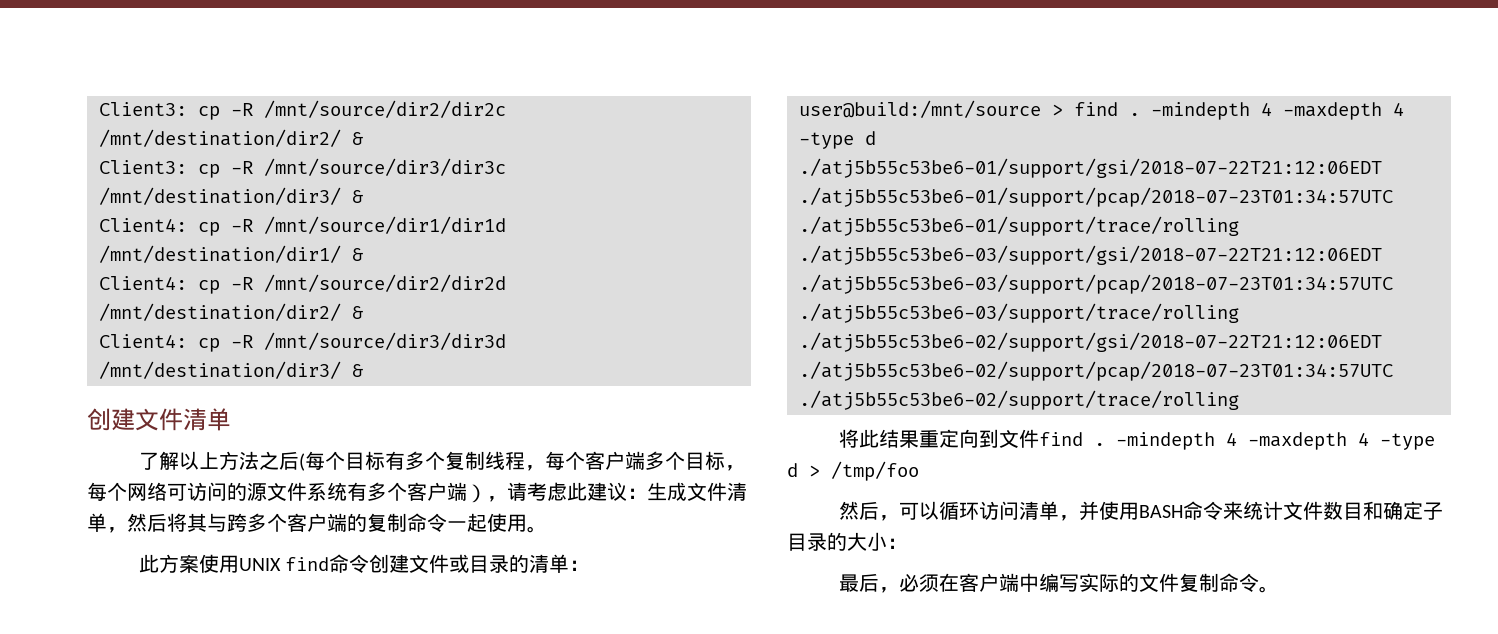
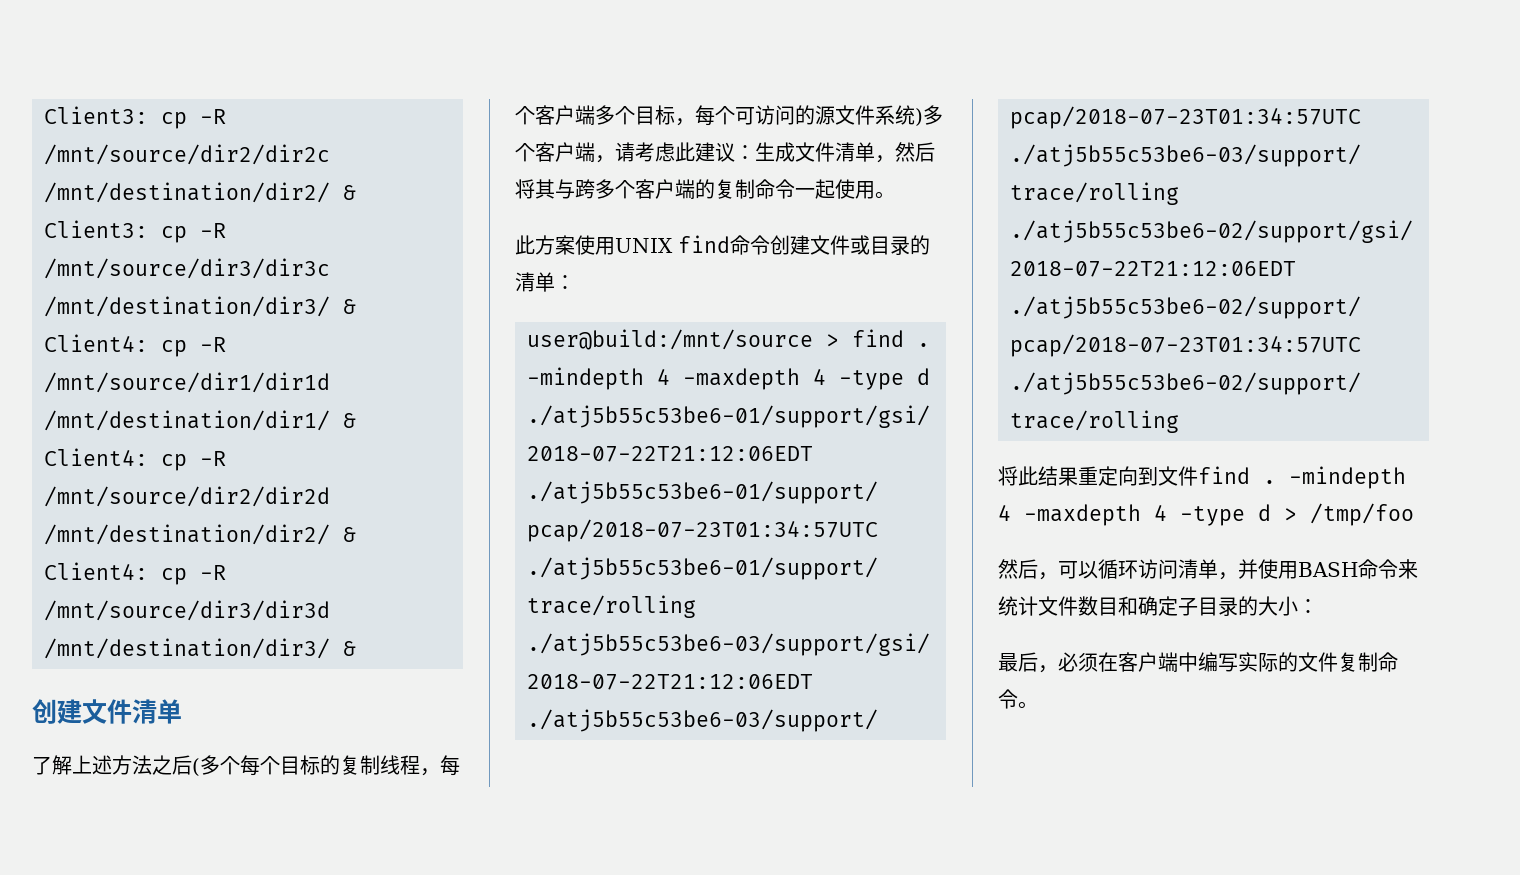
- 了解以上方法之后(每个目标有多个复制线程，每个客户端多个目标，每个网络可访问的源文件系统有多个客户端），请考虑此建议：生成文件清单，然后将其与跨多个客户端的复制命令一起使用。
+ 了解上述方法之后(多个每个目标的复制线程，每个客户端多个目标，每个可访问的源文件系统)多个客户端，请考虑此建议：生成文件清单，然后将其与跨多个客户端的复制命令一起使用。

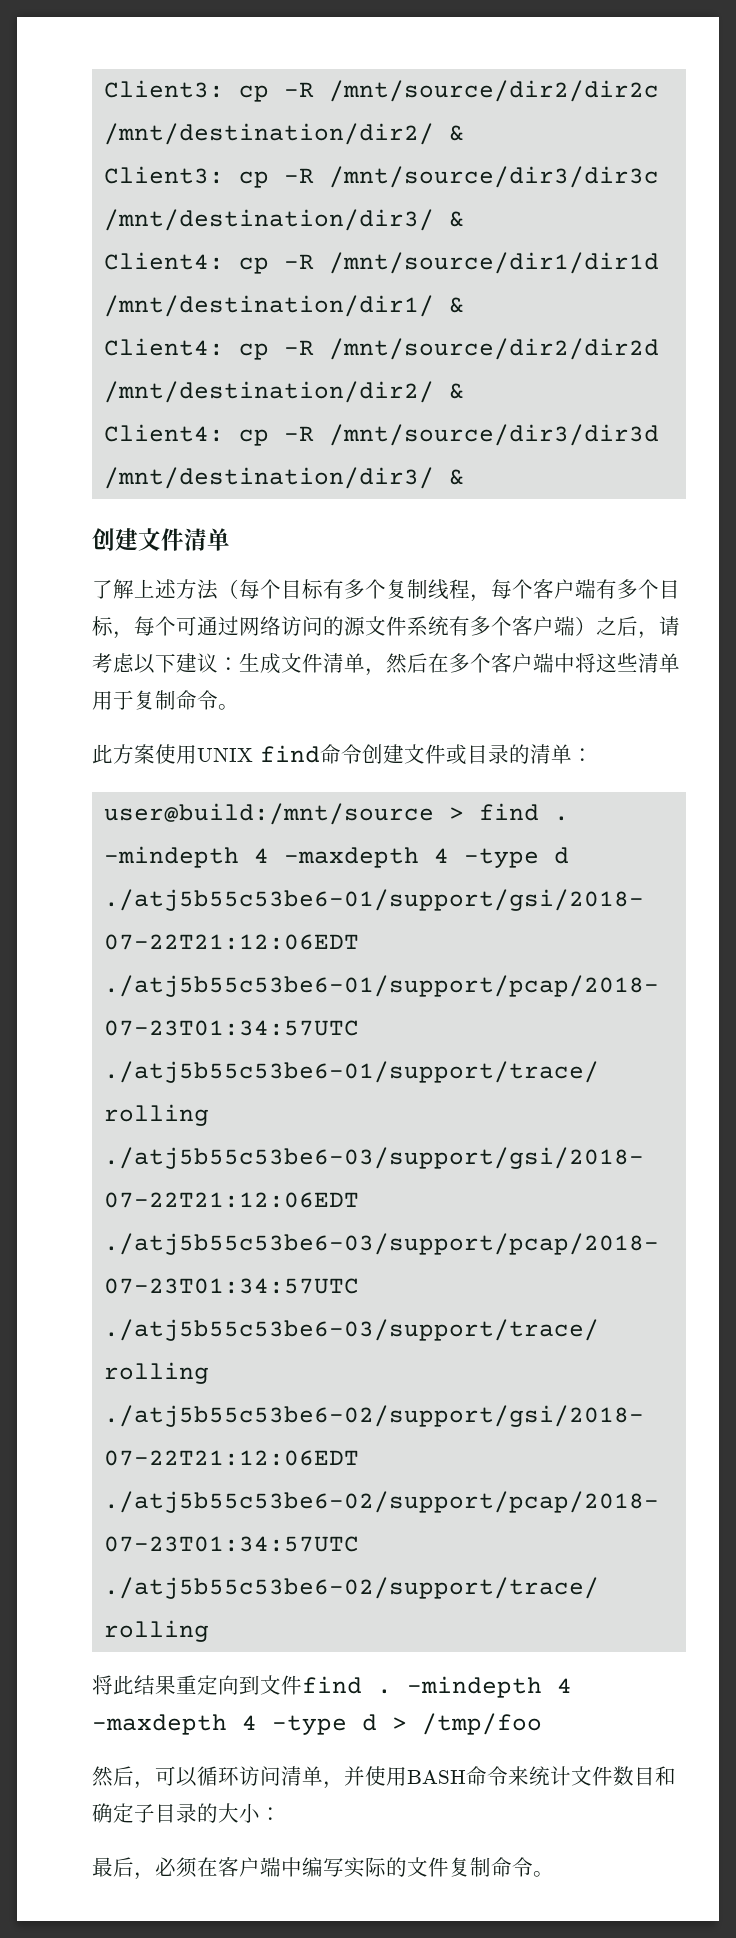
- 了解上述方法之后(多个每个目标的复制线程，每个客户端多个目标，每个可访问的源文件系统)多个客户端，请考虑此建议：生成文件清单，然后将其与跨多个客户端的复制命令一起使用。
+ 了解上述方法（每个目标有多个复制线程，每个客户端有多个目标，每个可通过网络访问的源文件系统有多个客户端）之后，请考虑以下建议：生成文件清单，然后在多个客户端中将这些清单用于复制命令。

